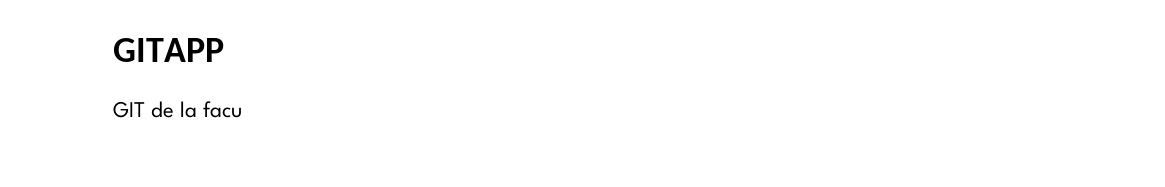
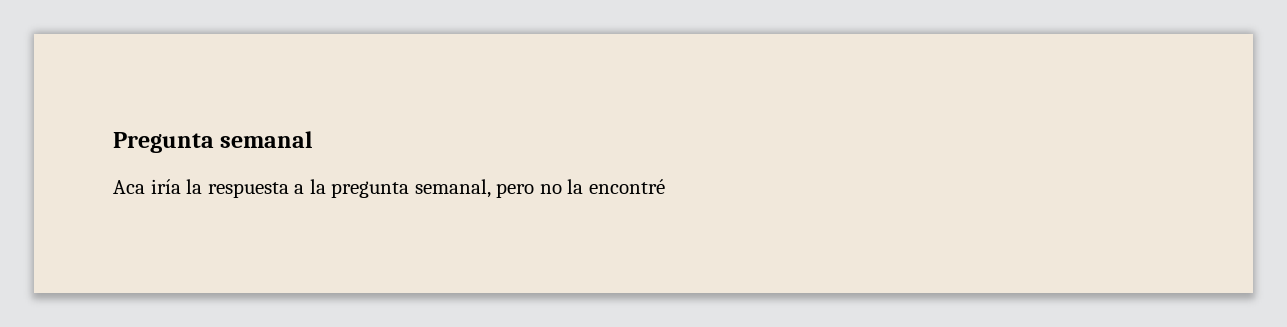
- GITAPP
- GIT de la facu
+ Pregunta semanal
+ Aca iría la respuesta a la pregunta semanal, pero no la encontré

